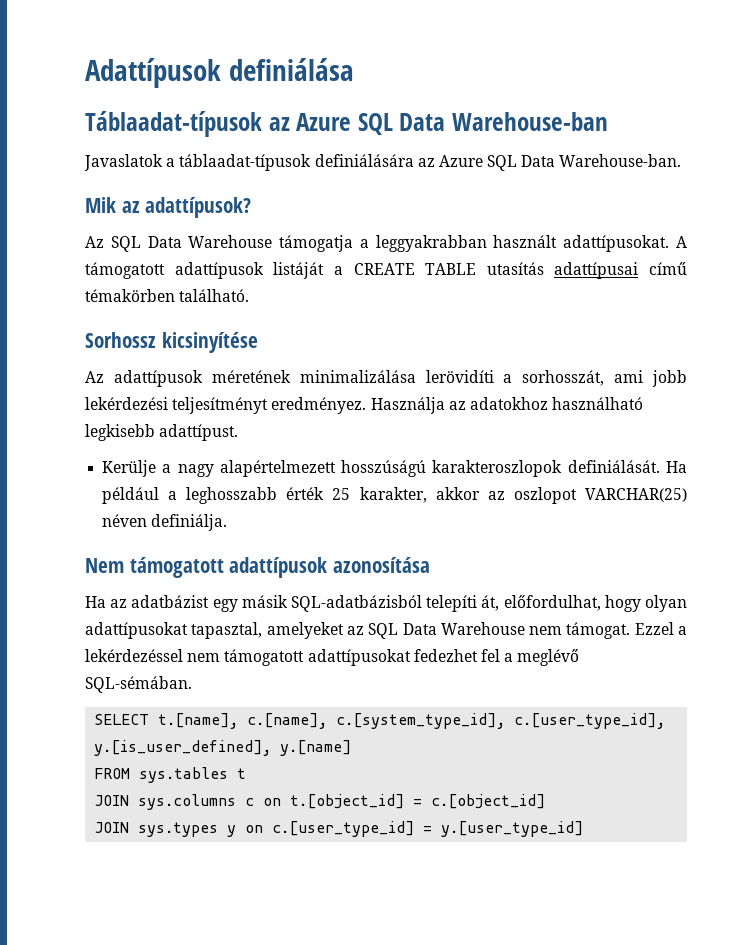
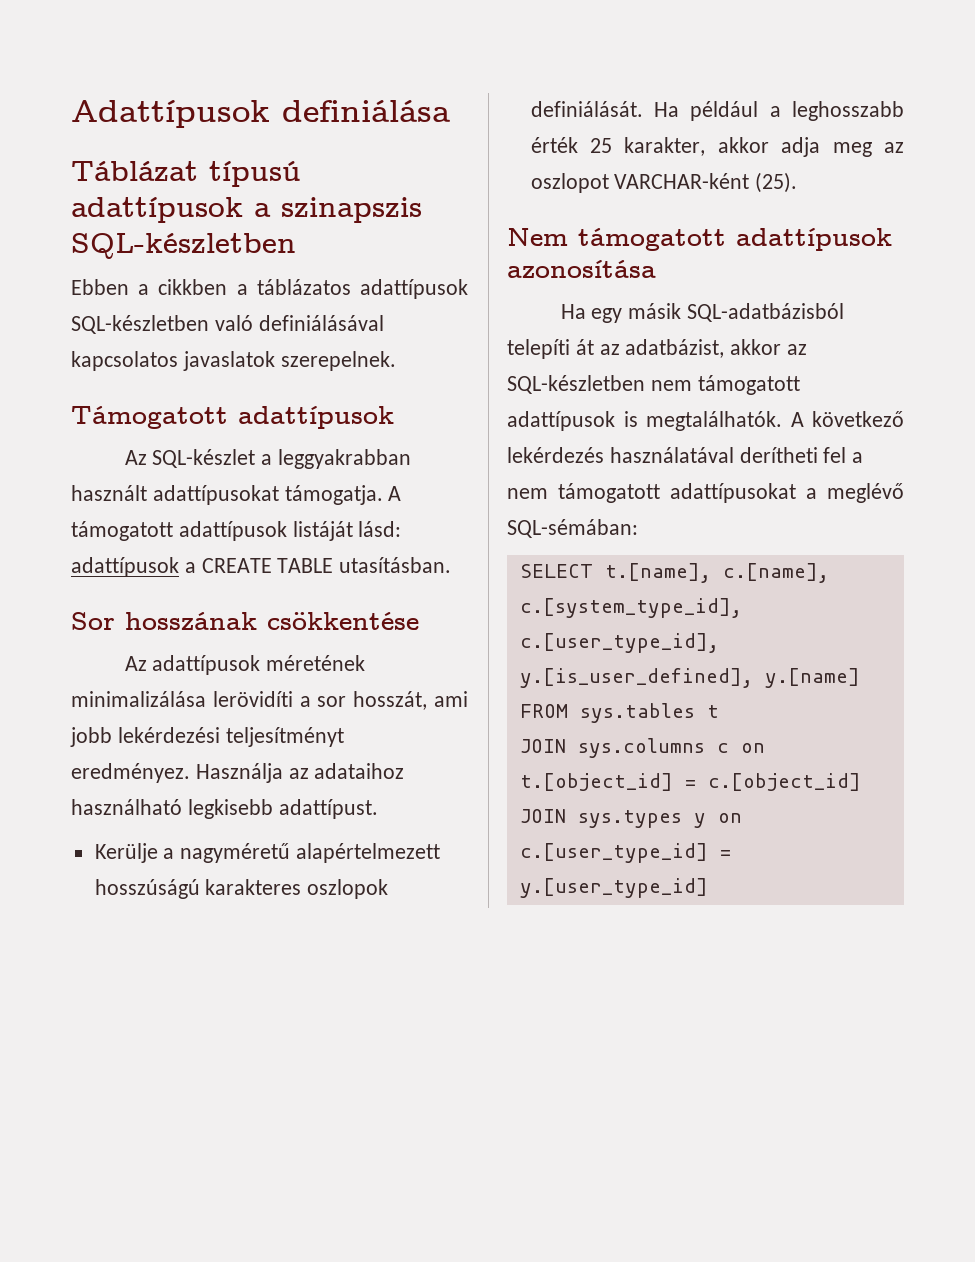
- Táblaadat-típusok az Azure SQL Data Warehouse-ban
- Javaslatok a táblaadat-típusok definiálására az Azure SQL Data Warehouse-ban.
- Mik az adattípusok?
- Az SQL Data Warehouse támogatja a leggyakrabban használt adattípusokat.
+ Táblázat típusú adattípusok a szinapszis SQL-készletben
+ Ebben a cikkben a táblázatos adattípusok SQL-készletben való definiálásával kapcsolatos javaslatok szerepelnek.
+ Támogatott adattípusok
+ Az SQL-készlet a leggyakrabban használt adattípusokat támogatja.
- A támogatott adattípusok listáját a CREATE TABLE utasítás adattípusai című témakörben található.
- Sorhossz kicsinyítése
+ A támogatott adattípusok listáját lásd: adattípusok a CREATE TABLE utasításban.
+ Sor hosszának csökkentése
- Az adattípusok méretének minimalizálása lerövidíti a sorhosszát, ami jobb lekérdezési teljesítményt eredményez.
+ Az adattípusok méretének minimalizálása lerövidíti a sor hosszát, ami jobb lekérdezési teljesítményt eredményez.
- Használja az adatokhoz használható legkisebb adattípust.
+ Használja az adataihoz használható legkisebb adattípust.
- Kerülje a nagy alapértelmezett hosszúságú karakteroszlopok definiálását.
+ Kerülje a nagyméretű alapértelmezett hosszúságú karakteres oszlopok definiálását.
- Ha például a leghosszabb érték 25 karakter, akkor az oszlopot VARCHAR(25) néven definiálja.
+ Ha például a leghosszabb érték 25 karakter, akkor adja meg az oszlopot VARCHAR-ként (25).
- Ha az adatbázist egy másik SQL-adatbázisból telepíti át, előfordulhat, hogy olyan adattípusokat tapasztal, amelyeket az SQL Data Warehouse nem támogat. Ezzel a lekérdezéssel nem támogatott adattípusokat fedezhet fel a meglévő SQL-sémában.
+ Ha egy másik SQL-adatbázisból telepíti át az adatbázist, akkor az SQL-készletben nem támogatott adattípusok is megtalálhatók. A következő lekérdezés használatával derítheti fel a nem támogatott adattípusokat a meglévő SQL-sémában:

